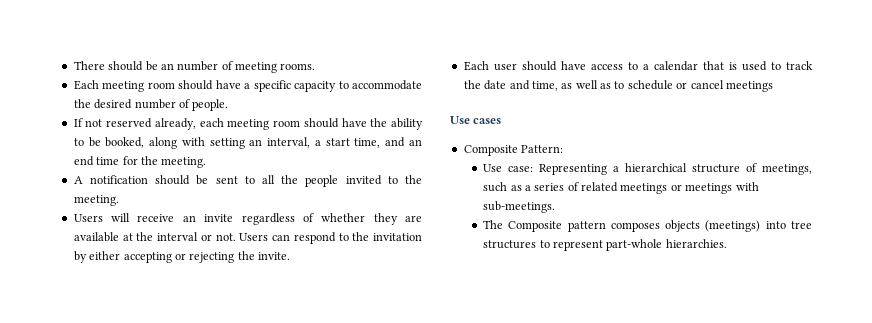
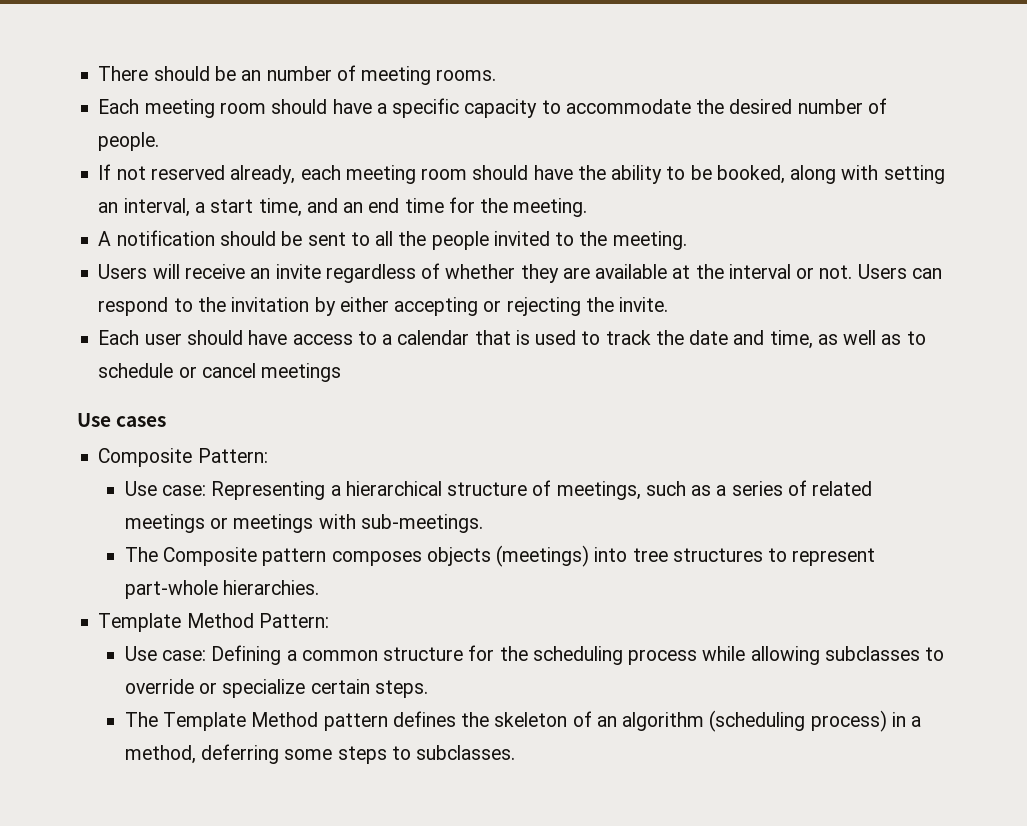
+ Template Method Pattern:
+ Use case: Defining a common structure for the scheduling process while allowing subclasses to override or specialize certain steps.
+ The Template Method pattern defines the skeleton of an algorithm (scheduling process) in a method, deferring some steps to subclasses.

